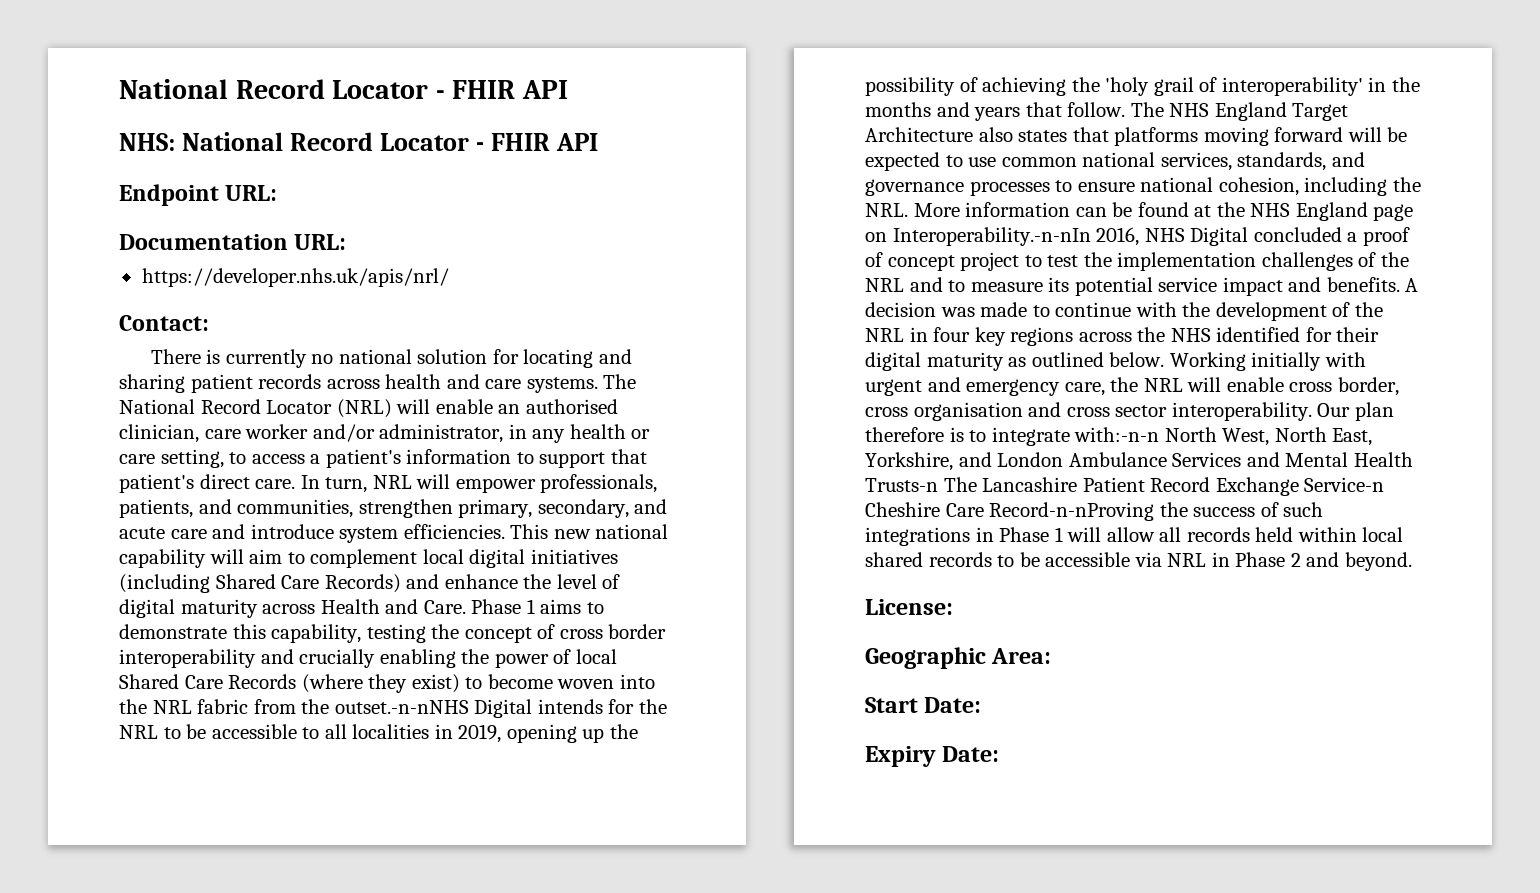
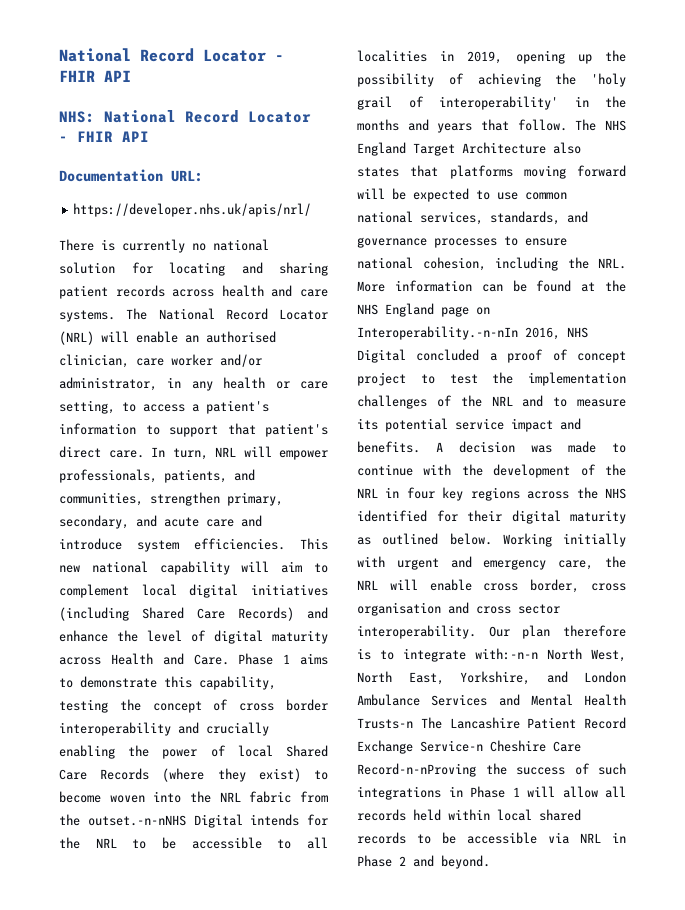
- Endpoint URL:
- Contact:
- License:
- Geographic Area:
- Start Date:
- Expiry Date:

